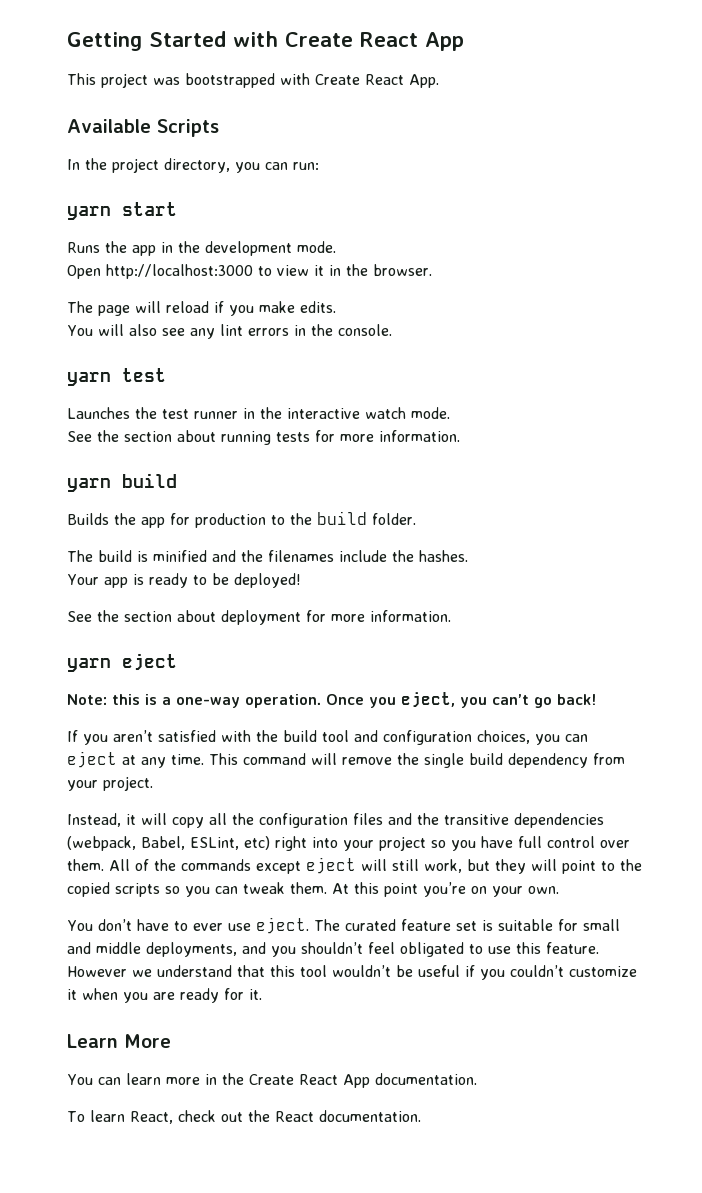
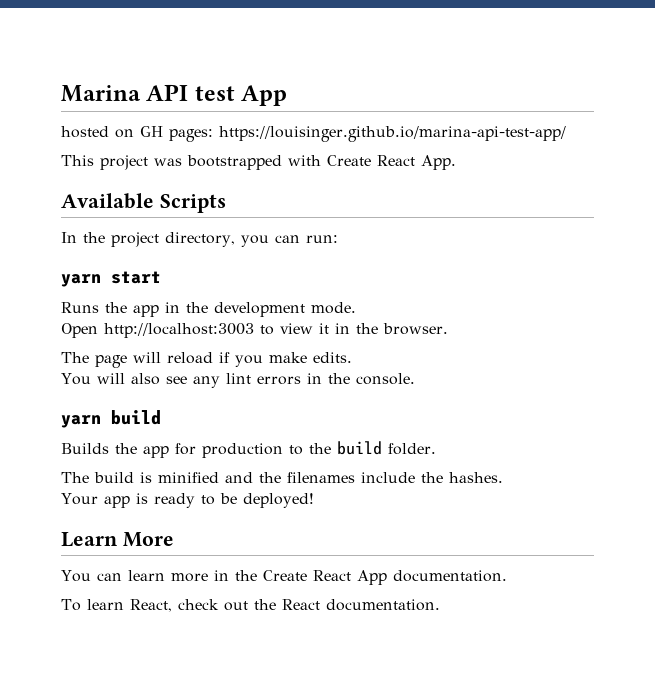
- Getting Started with Create React App
+ Marina API test App
+ hosted on GH pages: https://louisinger.github.io/marina-api-test-app/
- Open http://localhost:3000 to view it in the browser.
+ Open http://localhost:3003 to view it in the browser.
- yarn test
- Launches the test runner in the interactive watch mode.
- See the section about running tests for more information.
- See the section about deployment for more information.
- yarn eject
- Note: this is a one-way operation. Once you eject, you can’t go back!
- If you aren’t satisfied with the build tool and configuration choices, you can eject at any time. This command will remove the single build dependency from your project.
- Instead, it will copy all the configuration files and the transitive dependencies (webpack, Babel, ESLint, etc) right into your project so you have full control over them. All of the commands except eject will still work, but they will point to the copied scripts so you can tweak them. At this point you’re on your own.
- You don’t have to ever use eject. The curated feature set is suitable for small and middle deployments, and you shouldn’t feel obligated to use this feature. However we understand that this tool wouldn’t be useful if you couldn’t customize it when you are ready for it.

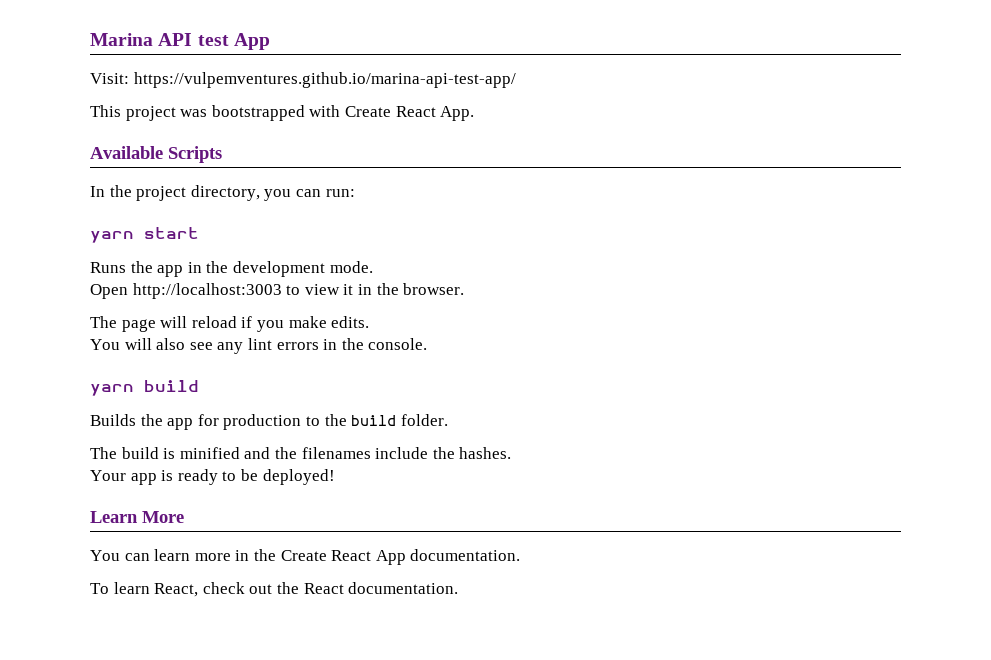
- hosted on GH pages: https://louisinger.github.io/marina-api-test-app/
+ Visit: https://vulpemventures.github.io/marina-api-test-app/

